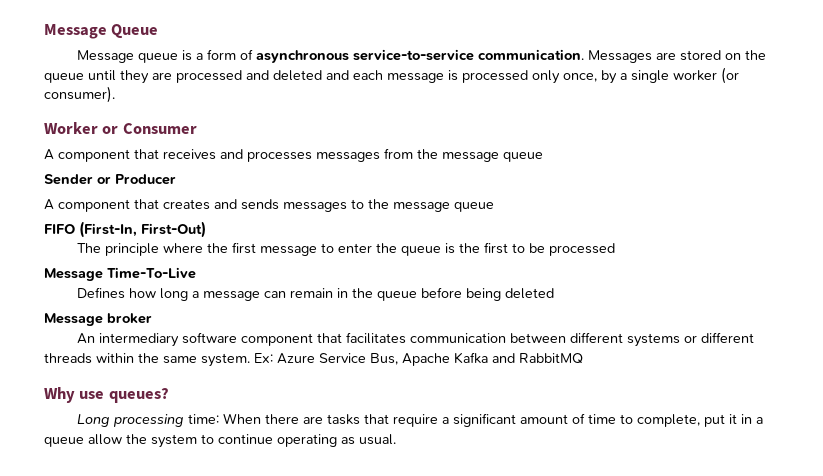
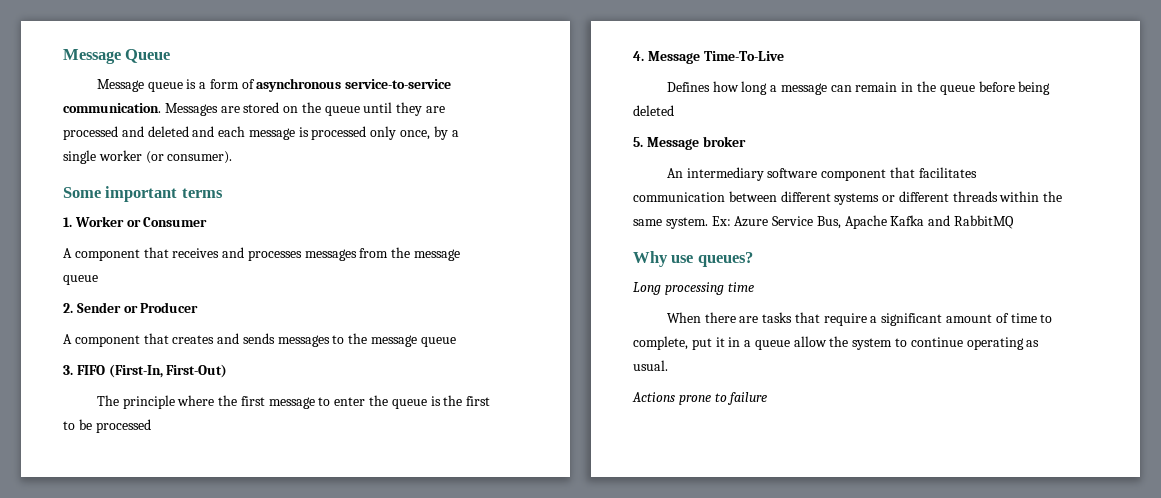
- Worker or Consumer
+ Some important terms
+ 1. Worker or Consumer
- Sender or Producer
+ 2. Sender or Producer
- FIFO (First-In, First-Out)
+ 3. FIFO (First-In, First-Out)
- Message Time-To-Live
+ 4. Message Time-To-Live
- Message broker
+ 5. Message broker
- Long processing time: When there are tasks that require a significant amount of time to complete, put it in a queue allow the system to continue operating as usual.
+ Long processing time
+ When there are tasks that require a significant amount of time to complete, put it in a queue allow the system to continue operating as usual.
+ Actions prone to failure

